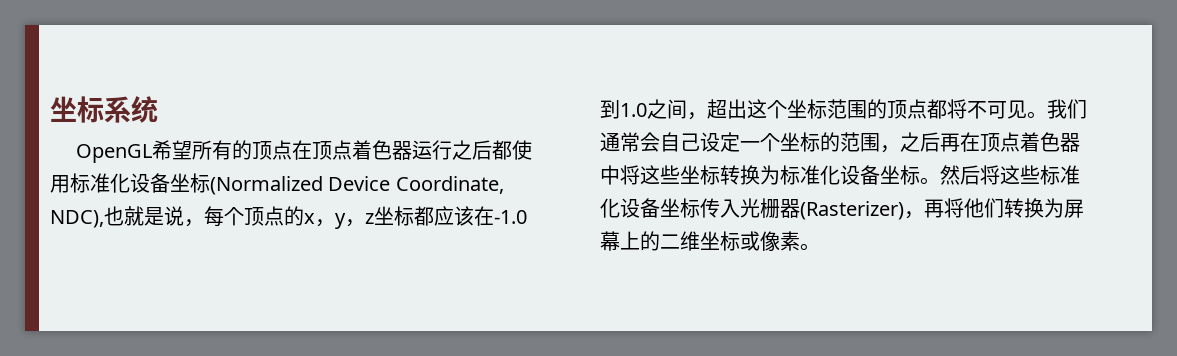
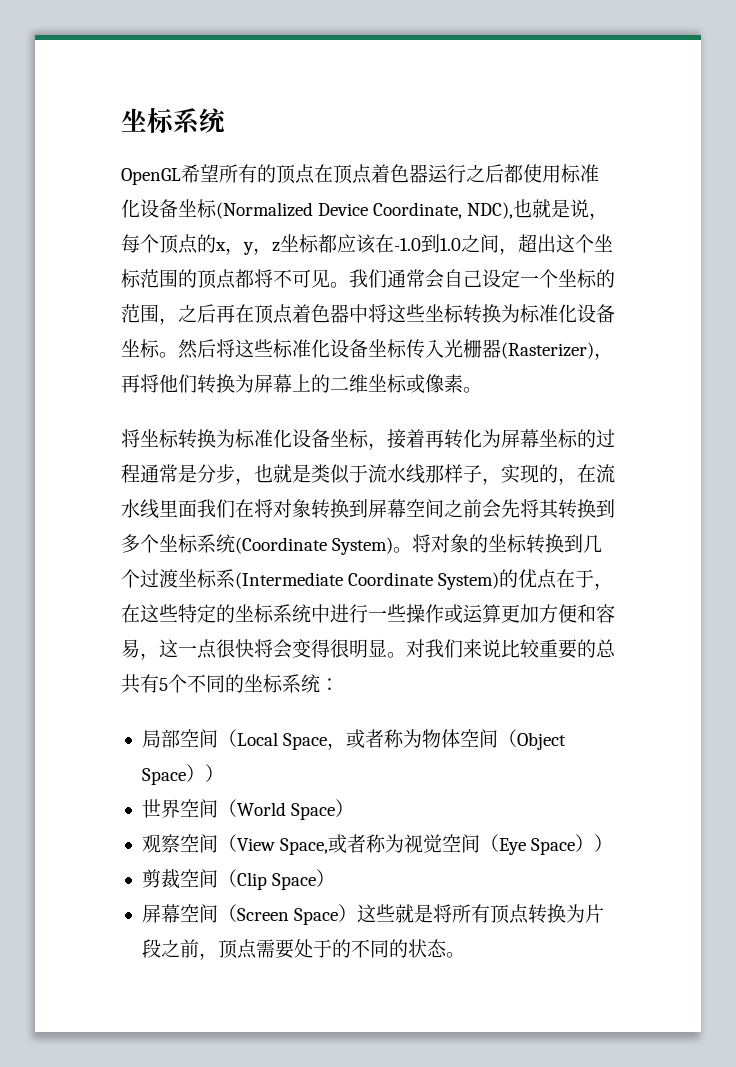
+ 将坐标转换为标准化设备坐标，接着再转化为屏幕坐标的过程通常是分步，也就是类似于流水线那样子，实现的，在流水线里面我们在将对象转换到屏幕空间之前会先将其转换到多个坐标系统(Coordinate System)。将对象的坐标转换到几个过渡坐标系(Intermediate Coordinate System)的优点在于，在这些特定的坐标系统中进行一些操作或运算更加方便和容易，这一点很快将会变得很明显。对我们来说比较重要的总共有5个不同的坐标系统：
+ 局部空间（Local Space，或者称为物体空间（Object Space））
+ 世界空间（World Space）
+ 观察空间（View Space,或者称为视觉空间（Eye Space））
+ 剪裁空间（Clip Space）
+ 屏幕空间（Screen Space）这些就是将所有顶点转换为片段之前，顶点需要处于的不同的状态。

